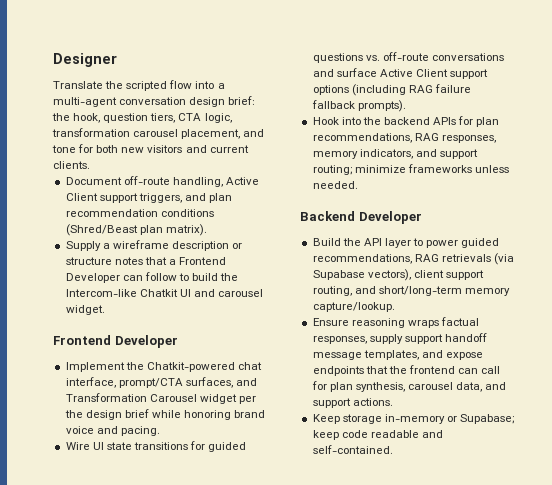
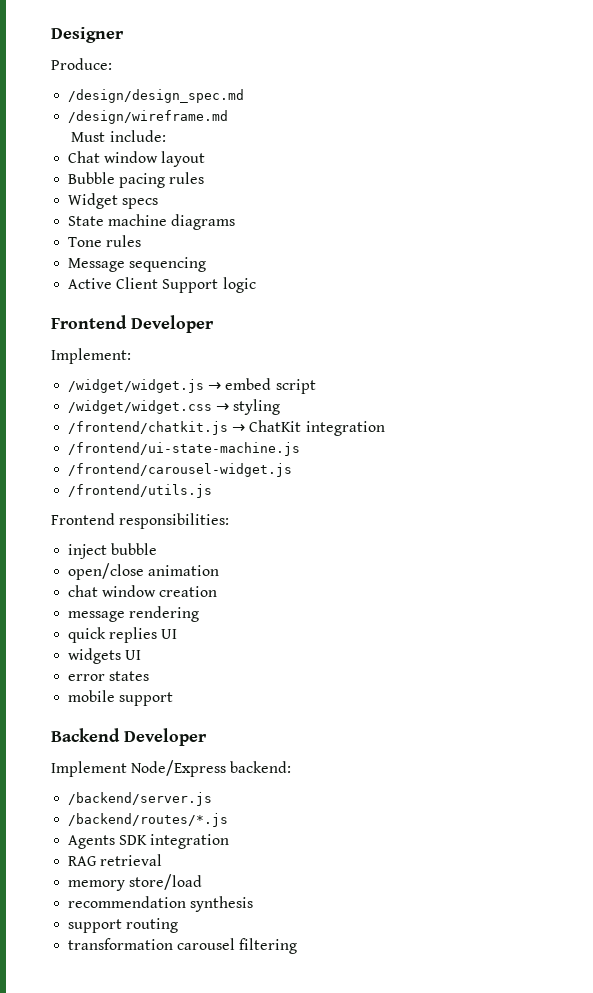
- Translate the scripted flow into a multi-agent conversation design brief: the hook, question tiers, CTA logic, transformation carousel placement, and tone for both new visitors and current clients.
- Document off-route handling, Active Client support triggers, and plan recommendation conditions (Shred/Beast plan matrix).
- Supply a wireframe description or structure notes that a Frontend Developer can follow to build the Intercom-like Chatkit UI and carousel widget.
+ Produce:
+ /design/design_spec.md
+ /design/wireframe.md
+ Must include:
+ Chat window layout
+ Bubble pacing rules
+ Widget specs
+ State machine diagrams
+ Tone rules
+ Message sequencing
+ Active Client Support logic
  Frontend Developer
- Implement the Chatkit-powered chat interface, prompt/CTA surfaces, and Transformation Carousel widget per the design brief while honoring brand voice and pacing.
- Wire UI state transitions for guided questions vs. off-route conversations and surface Active Client support options (including RAG failure fallback prompts).
- Hook into the backend APIs for plan recommendations, RAG responses, memory indicators, and support routing; minimize frameworks unless needed.
+ Implement:
+ /widget/widget.js → embed script
+ /widget/widget.css → styling
+ /frontend/chatkit.js → ChatKit integration
+ /frontend/ui-state-machine.js
+ /frontend/carousel-widget.js
+ /frontend/utils.js
+ Frontend responsibilities:
+ inject bubble
+ open/close animation
+ chat window creation
+ message rendering
+ quick replies UI
+ widgets UI
+ error states
+ mobile support
  Backend Developer
- Build the API layer to power guided recommendations, RAG retrievals (via Supabase vectors), client support routing, and short/long-term memory capture/lookup.
- Ensure reasoning wraps factual responses, supply support handoff message templates, and expose endpoints that the frontend can call for plan synthesis, carousel data, and support actions.
- Keep storage in-memory or Supabase; keep code readable and self-contained.
+ Implement Node/Express backend:
+ /backend/server.js
+ /backend/routes/*.js
+ Agents SDK integration
+ RAG retrieval
+ memory store/load
+ recommendation synthesis
+ support routing
+ transformation carousel filtering

